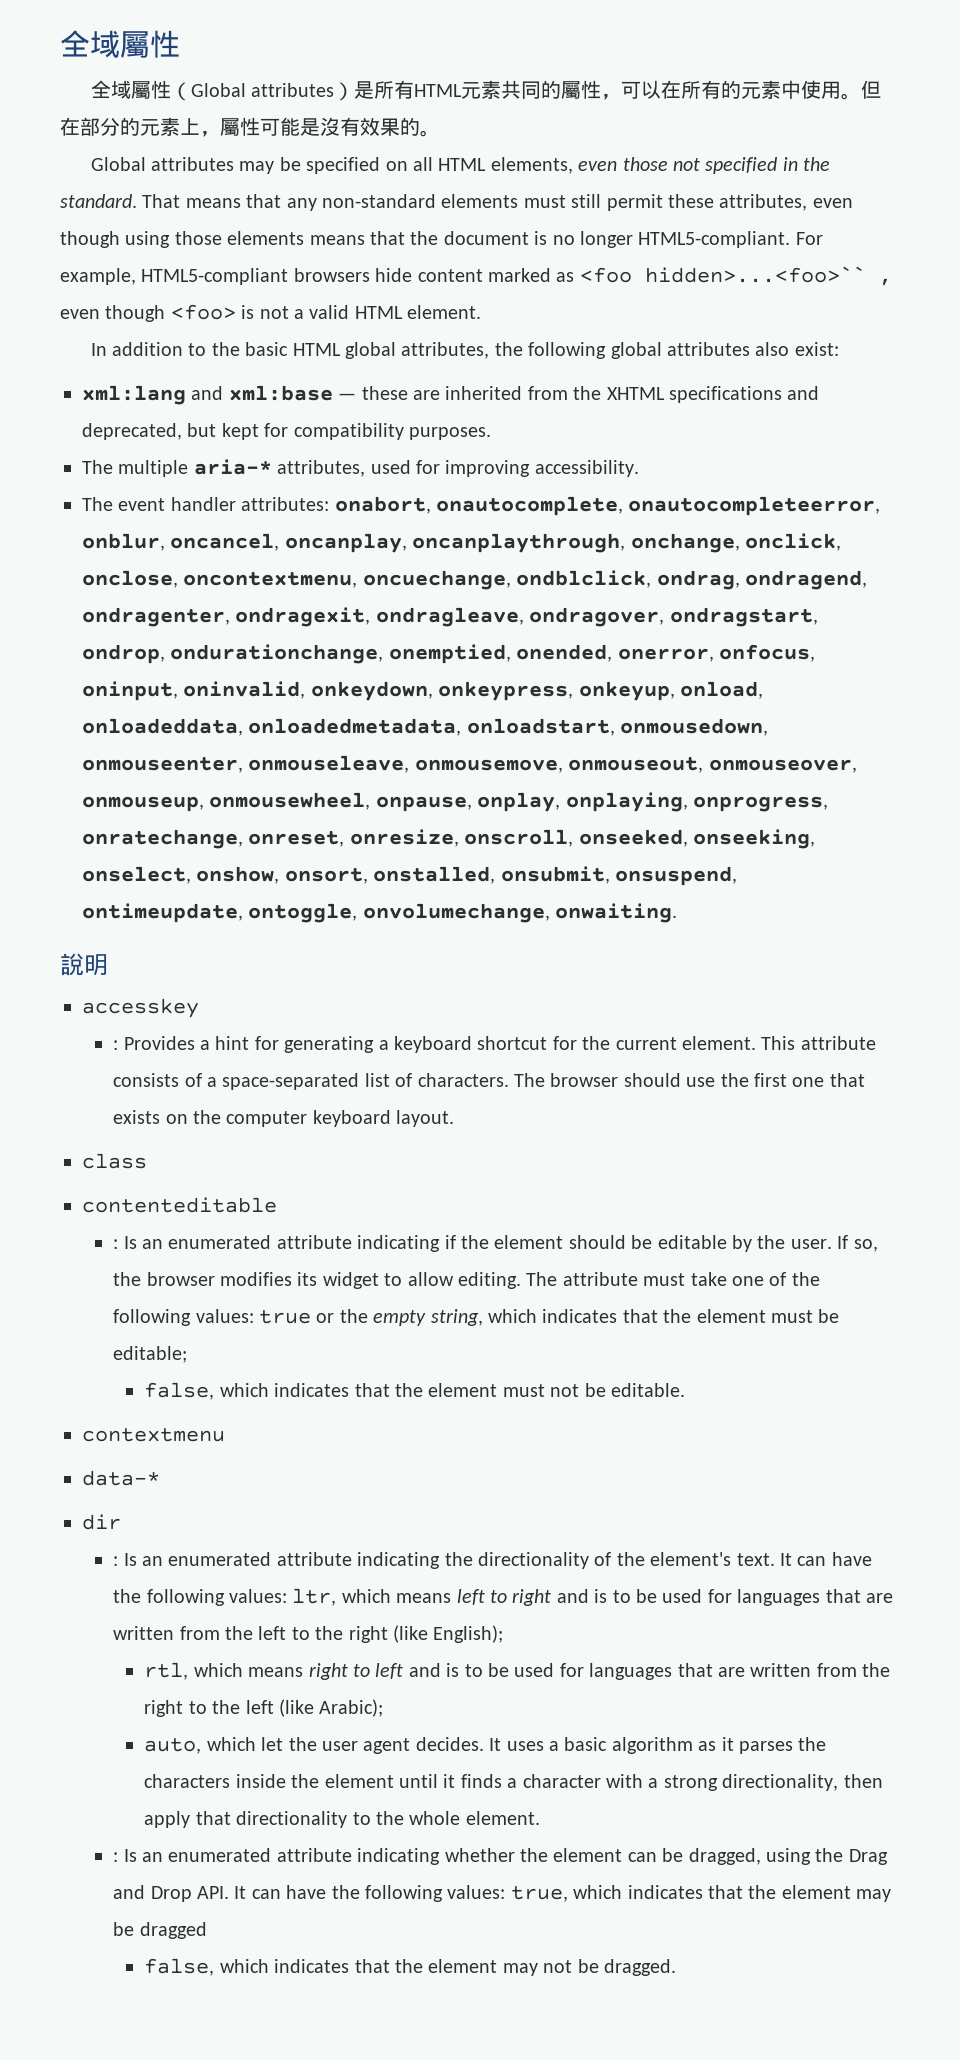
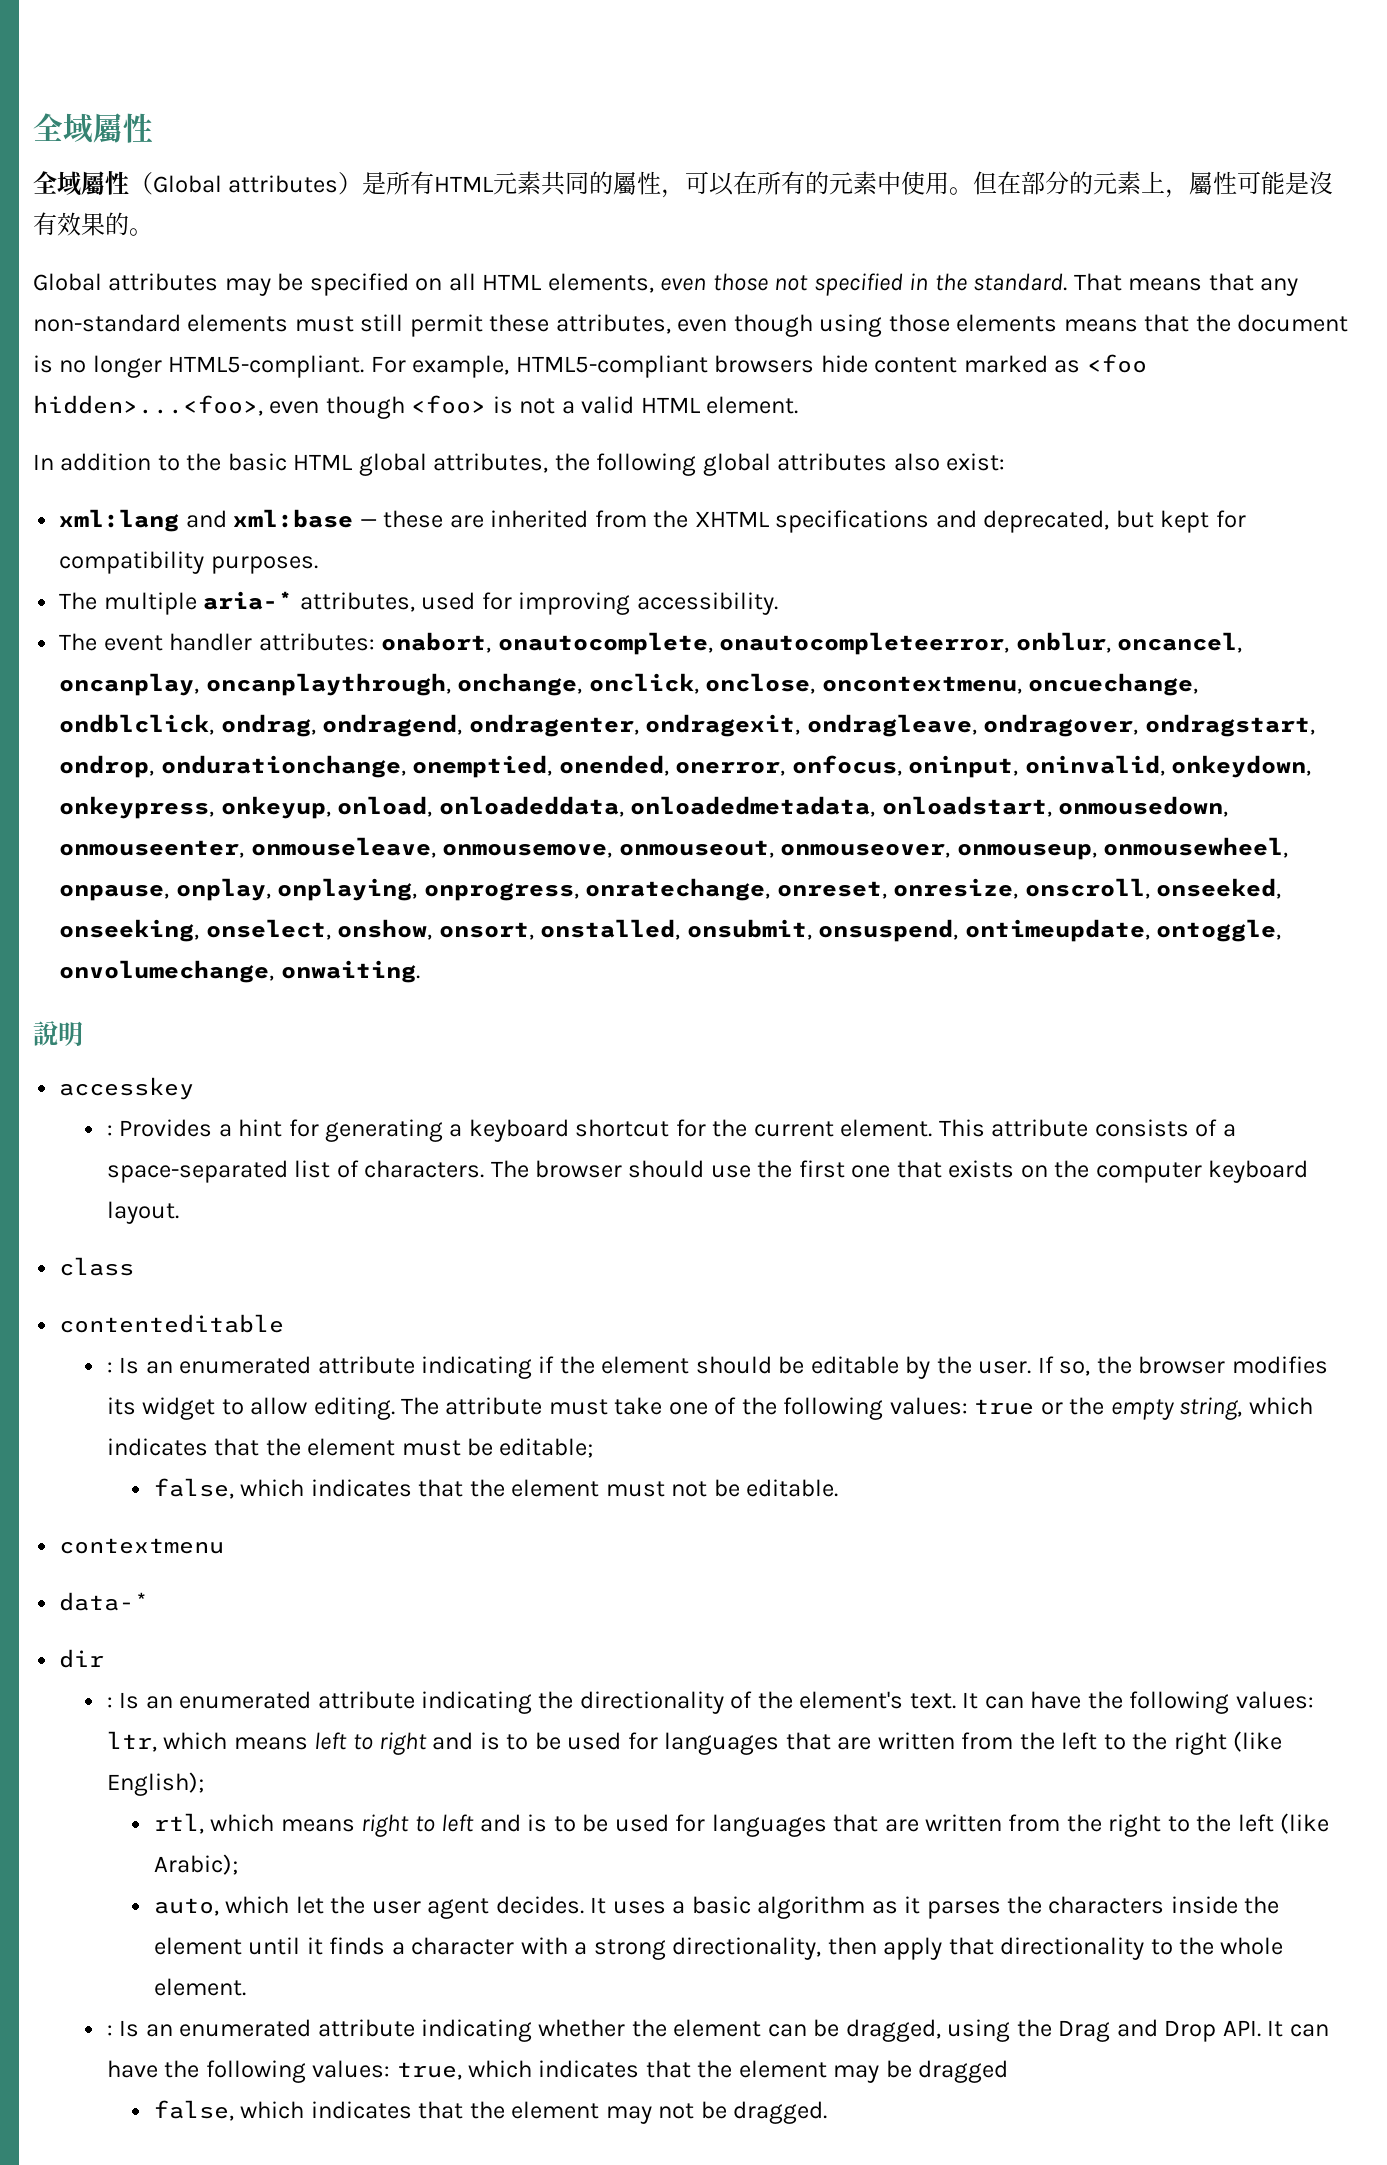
- For example, HTML5-compliant browsers hide content marked as <foo hidden>...<foo>`` , even though <foo> is not a valid HTML element.
+ For example, HTML5-compliant browsers hide content marked as <foo hidden>...<foo>, even though <foo> is not a valid HTML element.

